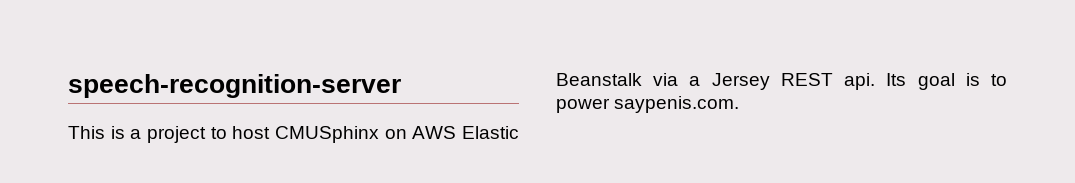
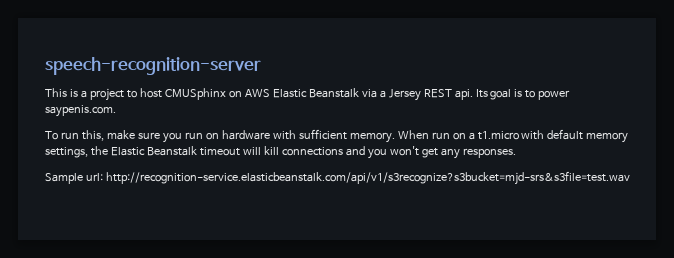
+ To run this, make sure you run on hardware with sufficient memory. When run on a t1.micro with default memory settings, the Elastic Beanstalk timeout will kill connections and you won't get any responses.
+ Sample url: http://recognition-service.elasticbeanstalk.com/api/v1/s3recognize?s3bucket=mjd-srs&s3file=test.wav

